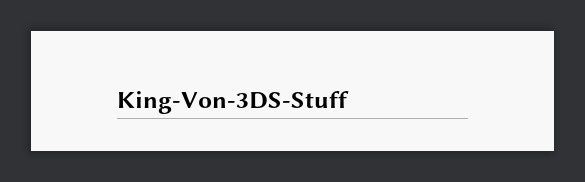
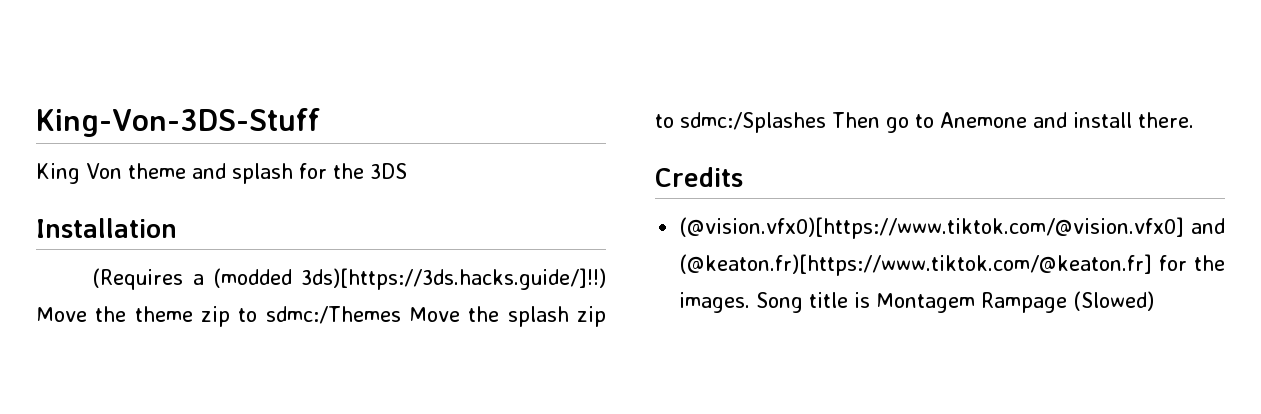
+ King Von theme and splash for the 3DS
+ Installation
+ (Requires a (modded 3ds)[https://3ds.hacks.guide/]!!) Move the theme zip to sdmc:/Themes Move the splash zip to sdmc:/Splashes Then go to Anemone and install there.
+ Credits
+ (@vision.vfx0)[https://www.tiktok.com/@vision.vfx0] and (@keaton.fr)[https://www.tiktok.com/@keaton.fr] for the images. Song title is Montagem Rampage (Slowed)

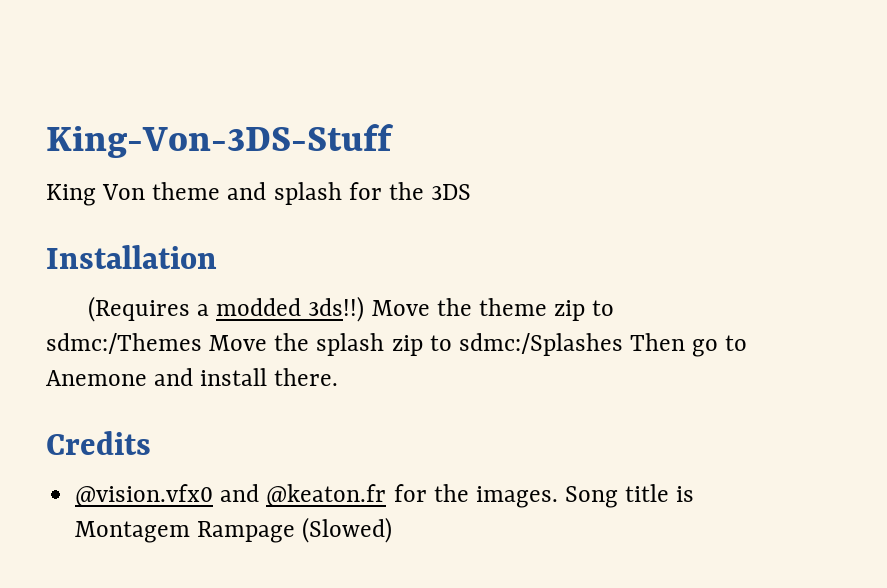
- (Requires a (modded 3ds)[https://3ds.hacks.guide/]!!)
+ (Requires a modded 3ds!!)
- (@vision.vfx0)[https://www.tiktok.com/@vision.vfx0] and (@keaton.fr)[https://www.tiktok.com/@keaton.fr] for the images.
+ @vision.vfx0 and @keaton.fr for the images.

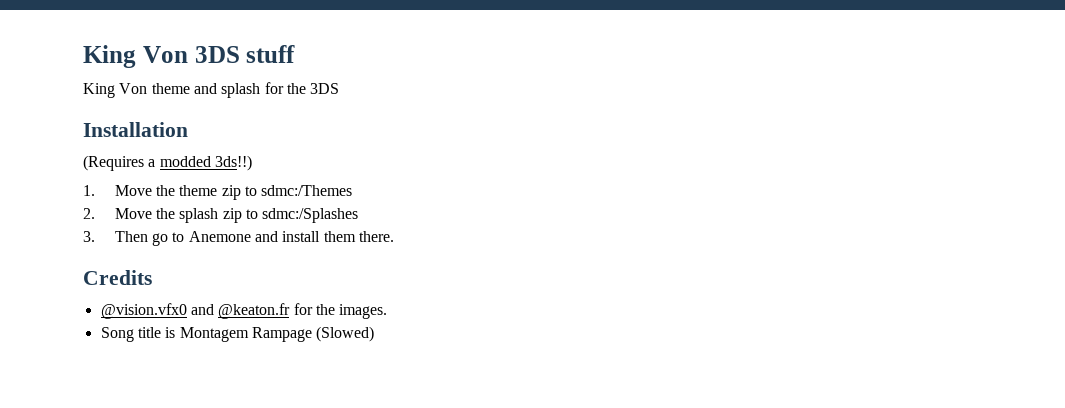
- King-Von-3DS-Stuff
+ King Von 3DS stuff
- (Requires a modded 3ds!!) Move the theme zip to sdmc:/Themes Move the splash zip to sdmc:/Splashes Then go to Anemone and install there.
+ (Requires a modded 3ds!!)
+ 1. Move the theme zip to sdmc:/Themes
+ 2. Move the splash zip to sdmc:/Splashes
+ 3. Then go to Anemone and install them there.
- @vision.vfx0 and @keaton.fr for the images. Song title is Montagem Rampage (Slowed)
+ @vision.vfx0 and @keaton.fr for the images.
+ Song title is Montagem Rampage (Slowed)

